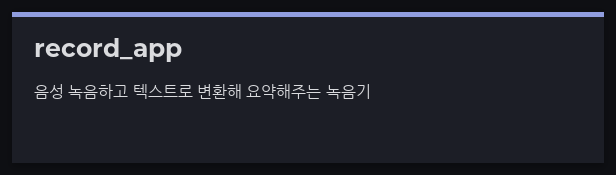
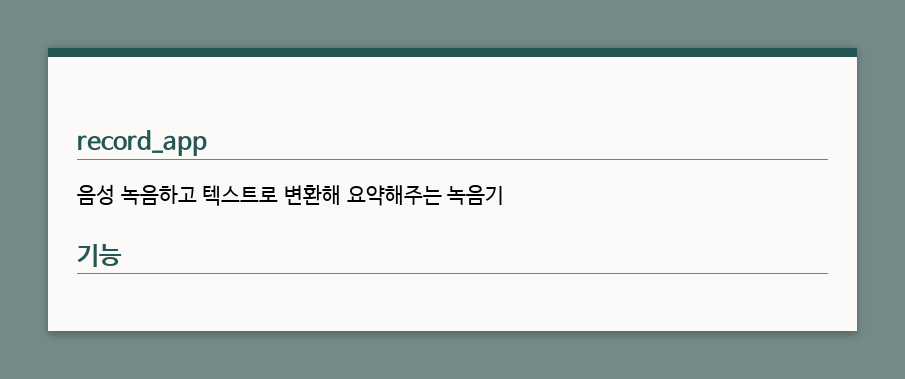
+ 기능

